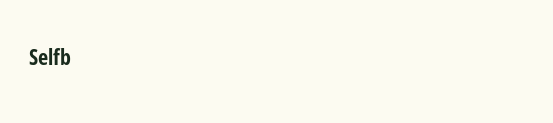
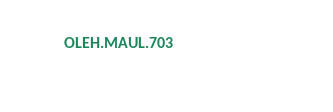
- Selfb
+ OLEH.MAUL.703

